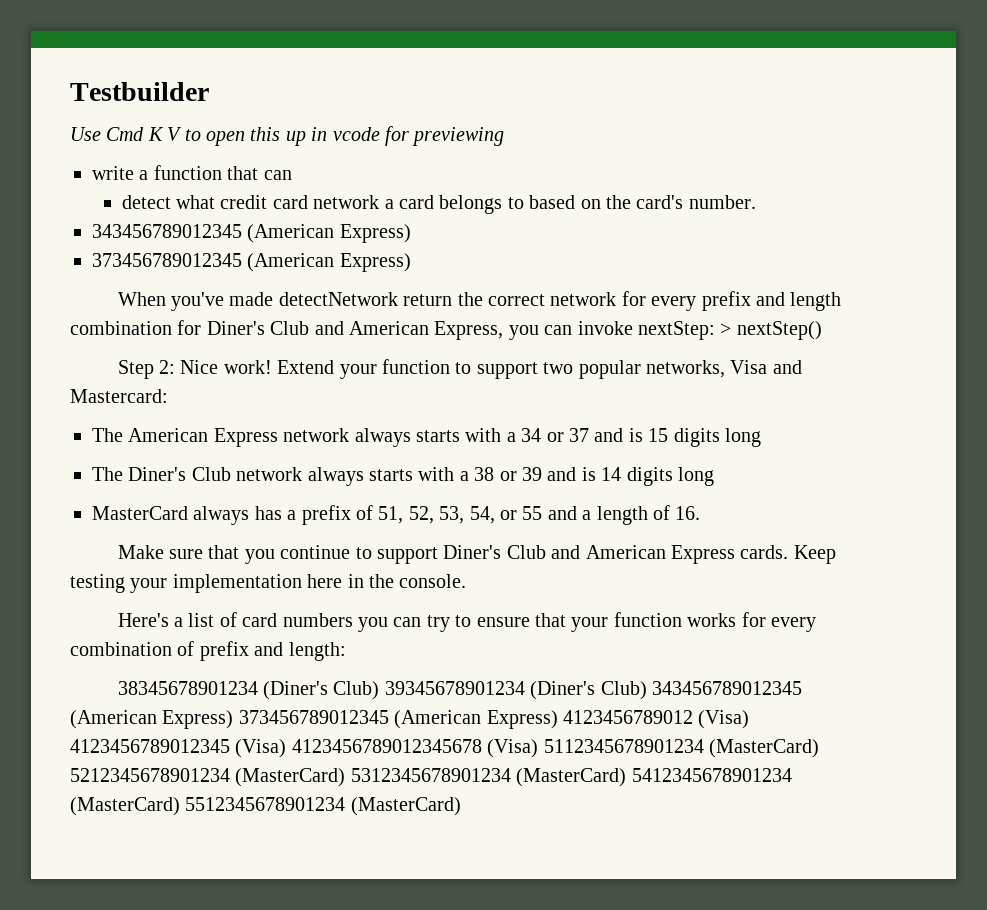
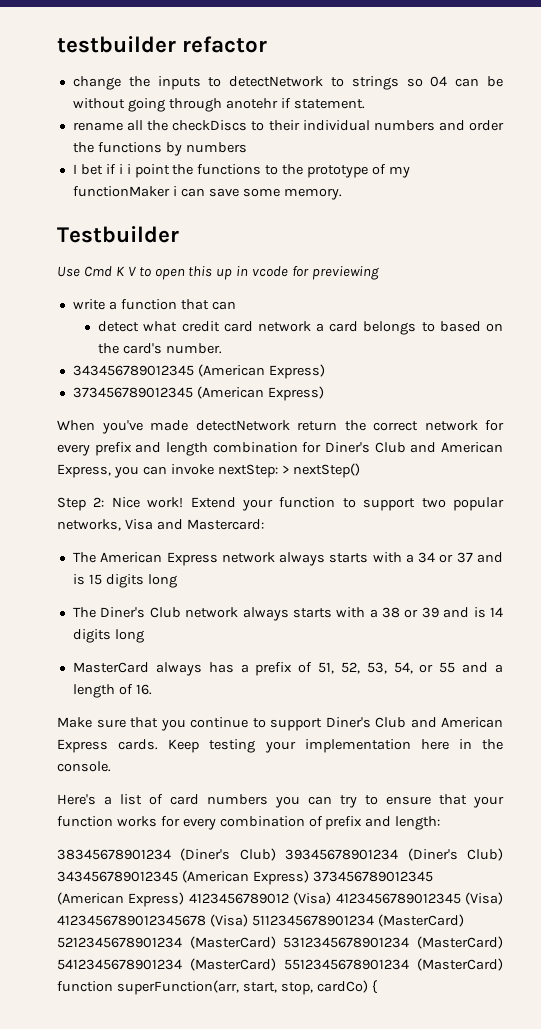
+ testbuilder refactor
+ change the inputs to detectNetwork to strings so 04 can be without going through anotehr if statement.
+ rename all the checkDiscs to their individual numbers and order the functions by numbers
+ I bet if i i point the functions to the prototype of my functionMaker i can save some memory.
- 38345678901234 (Diner's Club) 39345678901234 (Diner's Club) 343456789012345 (American Express) 373456789012345 (American Express) 4123456789012 (Visa) 4123456789012345 (Visa) 4123456789012345678 (Visa) 5112345678901234 (MasterCard) 5212345678901234 (MasterCard) 5312345678901234 (MasterCard) 5412345678901234 (MasterCard) 5512345678901234 (MasterCard)
+ 38345678901234 (Diner's Club) 39345678901234 (Diner's Club) 343456789012345 (American Express) 373456789012345 (American Express) 4123456789012 (Visa) 4123456789012345 (Visa) 4123456789012345678 (Visa) 5112345678901234 (MasterCard) 5212345678901234 (MasterCard) 5312345678901234 (MasterCard) 5412345678901234 (MasterCard) 5512345678901234 (MasterCard) function superFunction(arr, start, stop, cardCo) {

